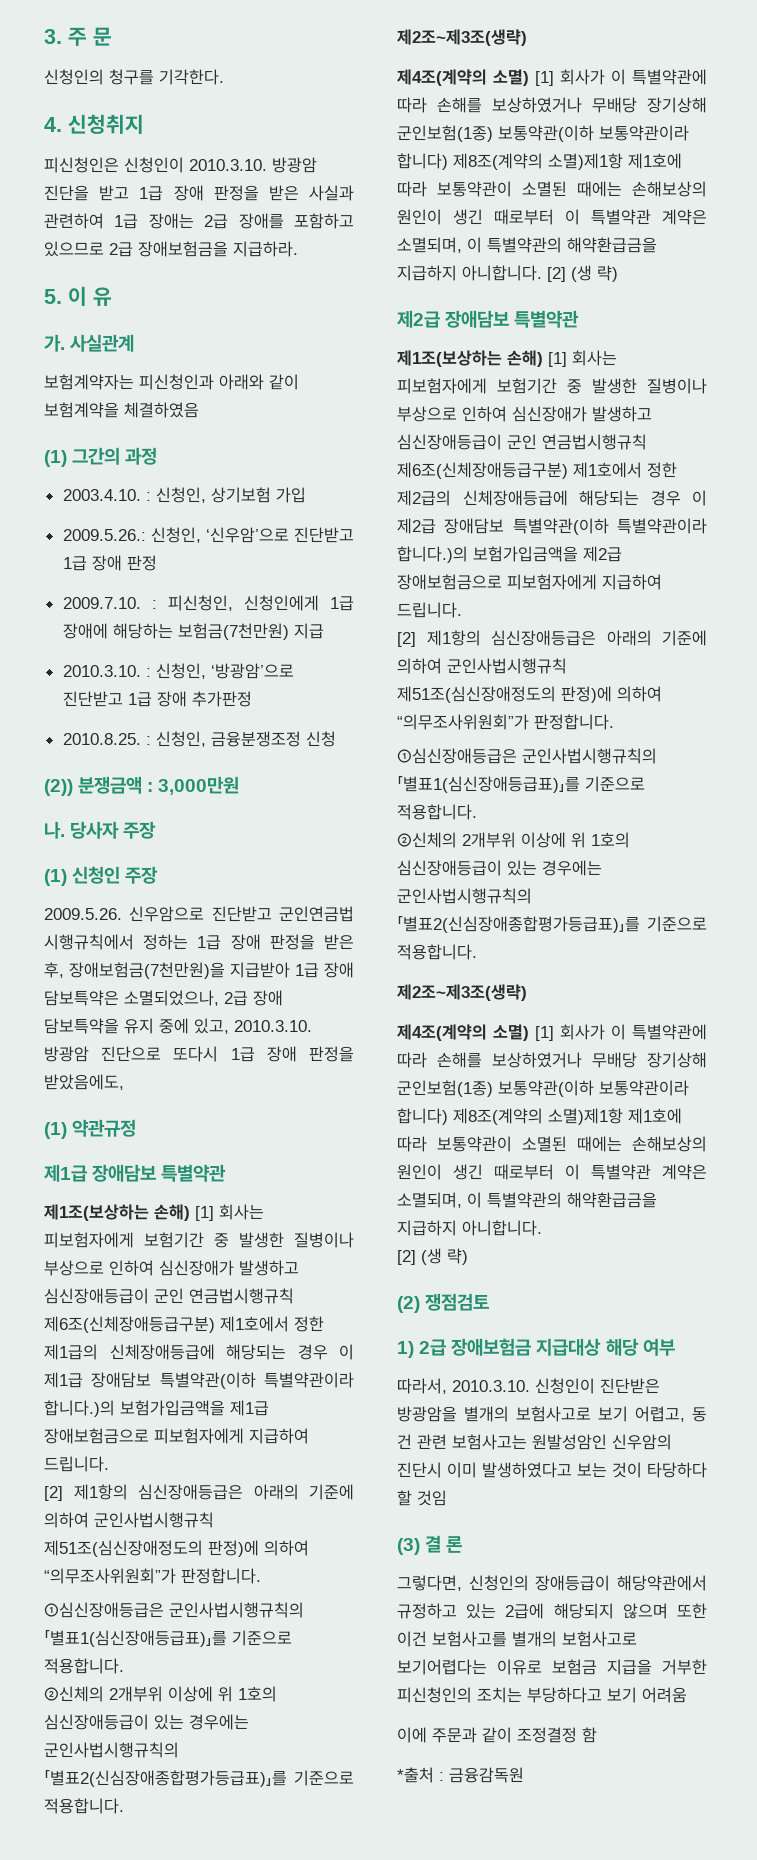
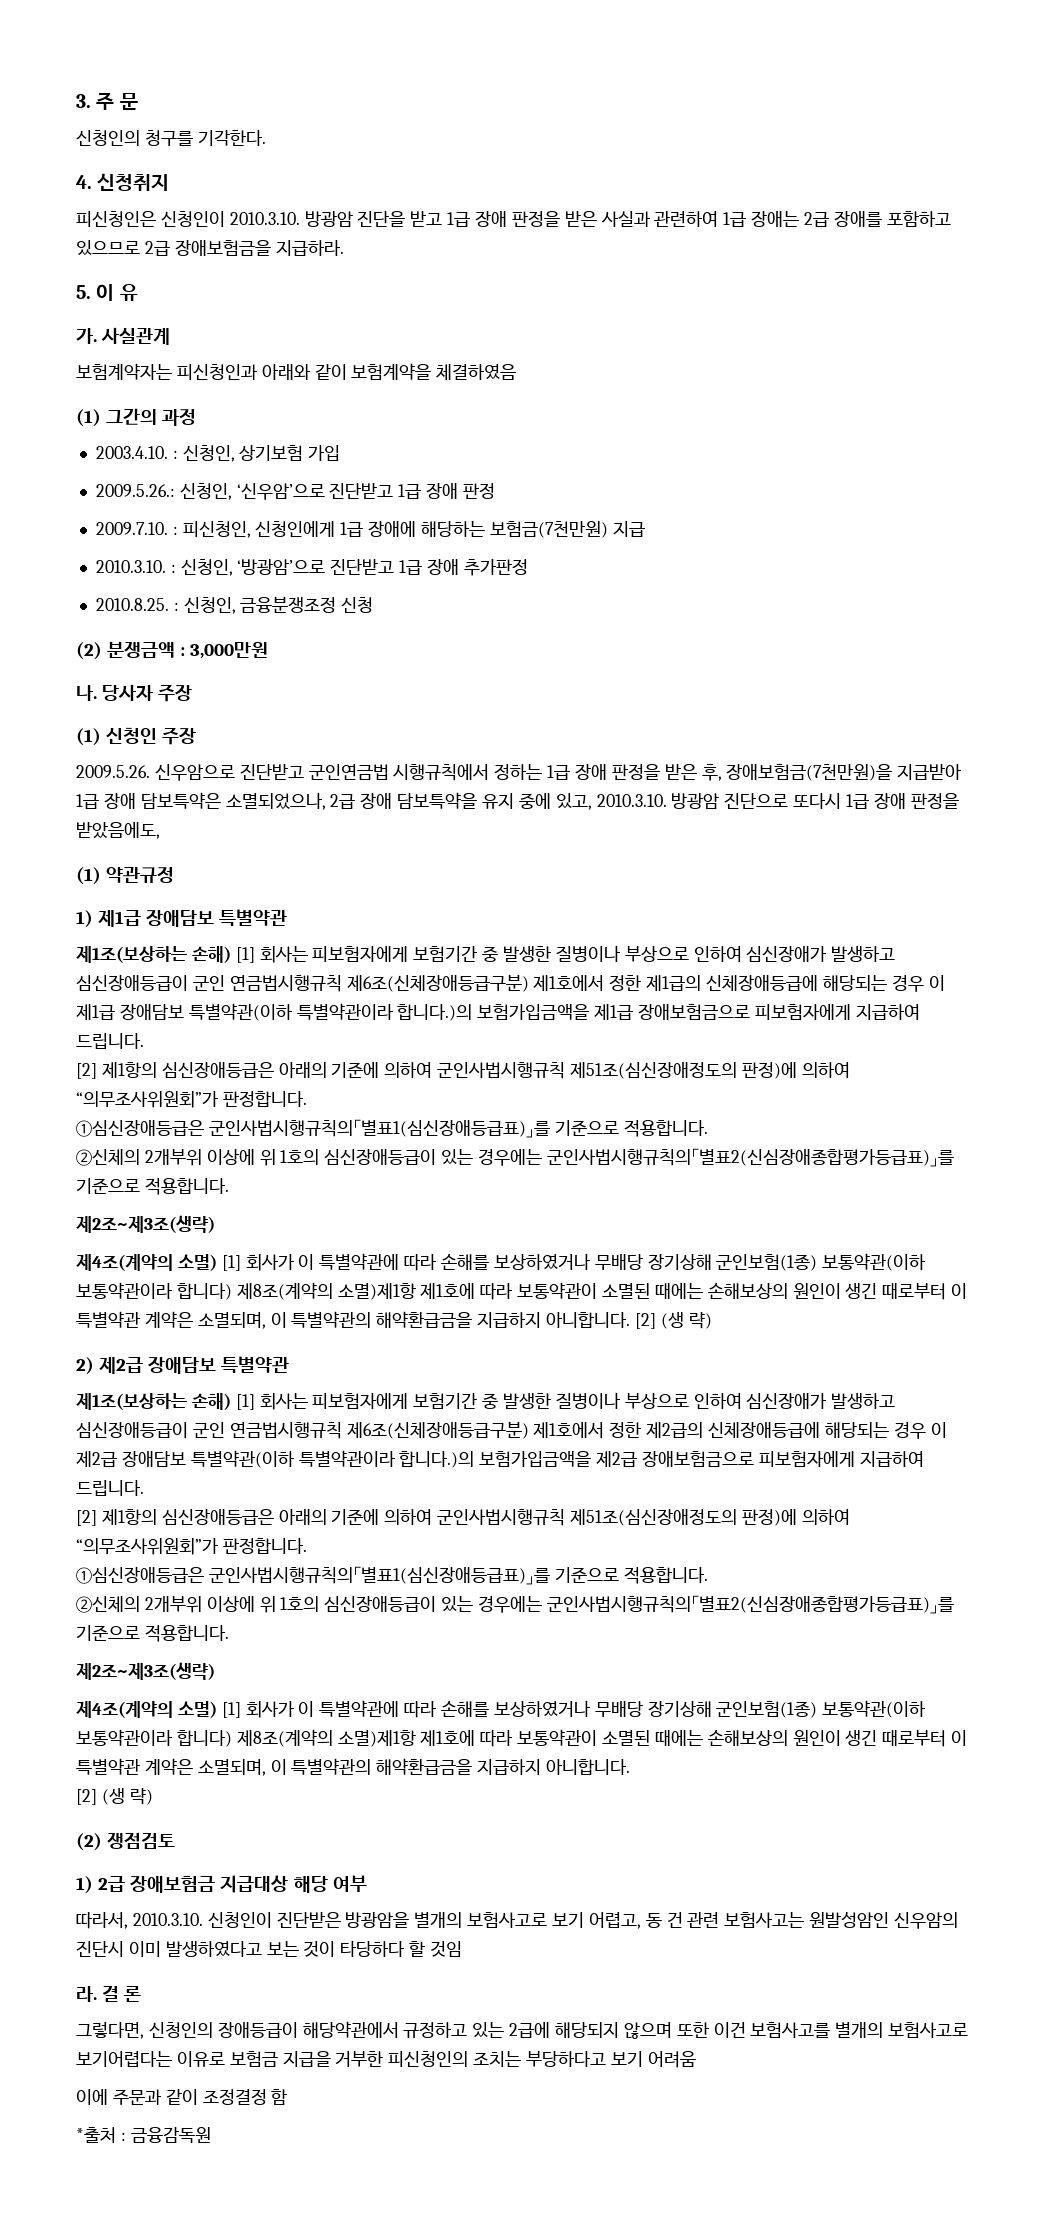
- (2)) 분쟁금액 : 3,000만원
+ (2) 분쟁금액 : 3,000만원
- 제1급 장애담보 특별약관
+ 1) 제1급 장애담보 특별약관
- 제2급 장애담보 특별약관
+ 2) 제2급 장애담보 특별약관
- (3) 결 론
+ 라. 결 론

